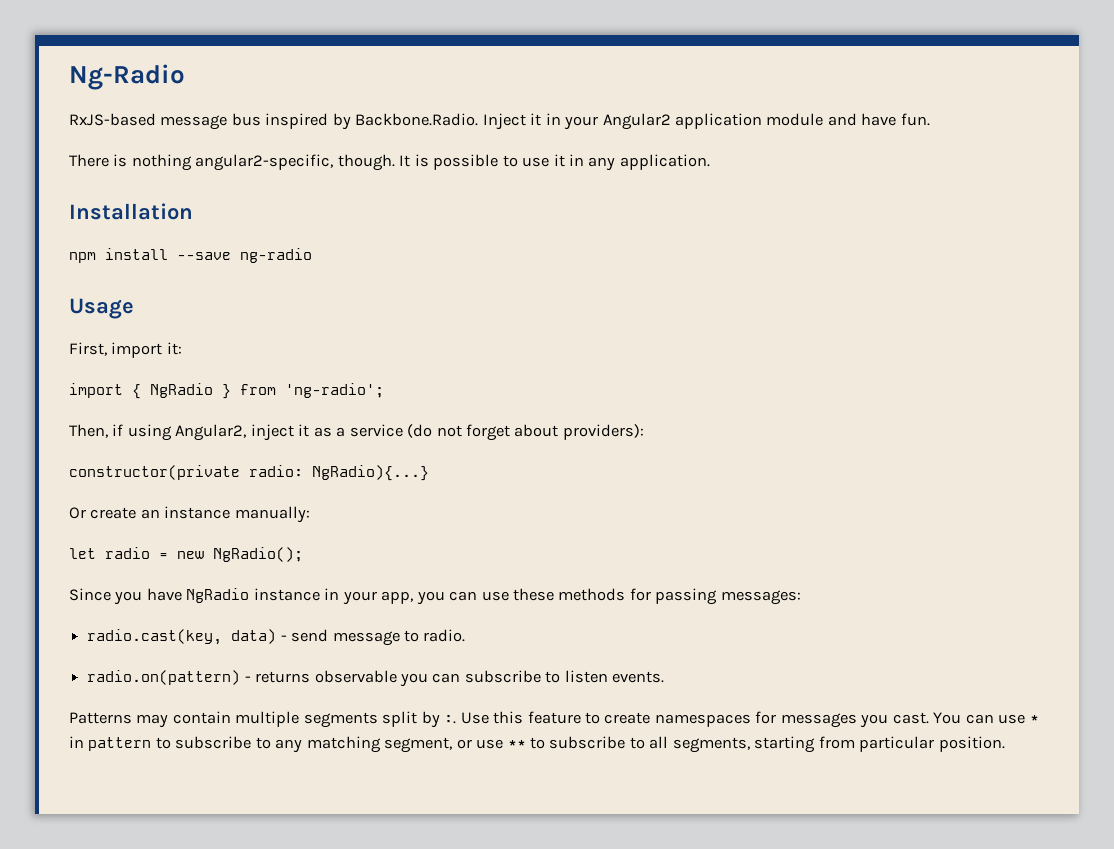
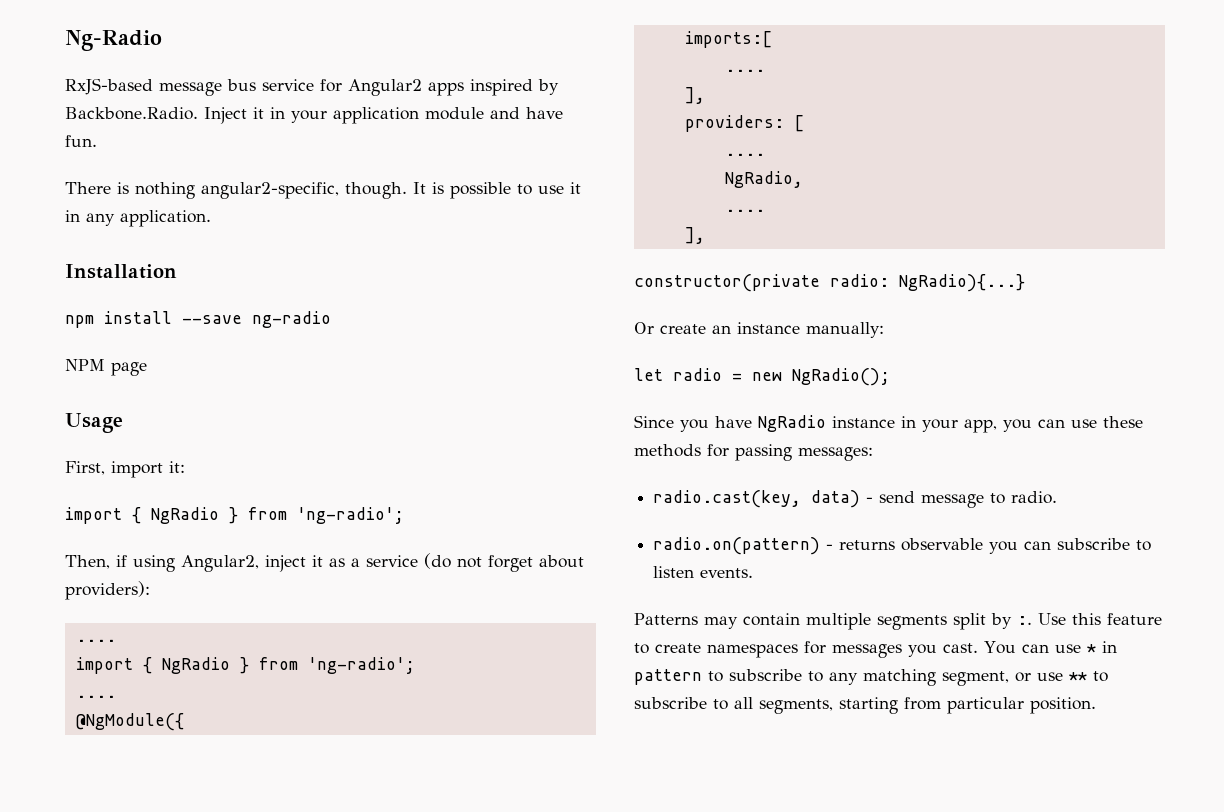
- RxJS-based message bus inspired by Backbone.Radio. Inject it in your Angular2 application module and have fun.
+ RxJS-based message bus service for Angular2 apps inspired by Backbone.Radio. Inject it in your application module and have fun.
+ NPM page
  Then, if using Angular2, inject it as a service (do not forget about providers):
+ ....
+ import { NgRadio } from 'ng-radio';
+ ....
+ @NgModule({
+ imports:[
+ ....
+ ],
+ providers: [
+ ....
+ NgRadio,
+ ....
+ ],

